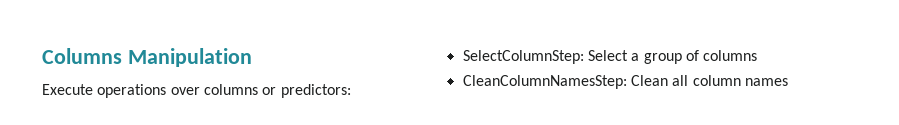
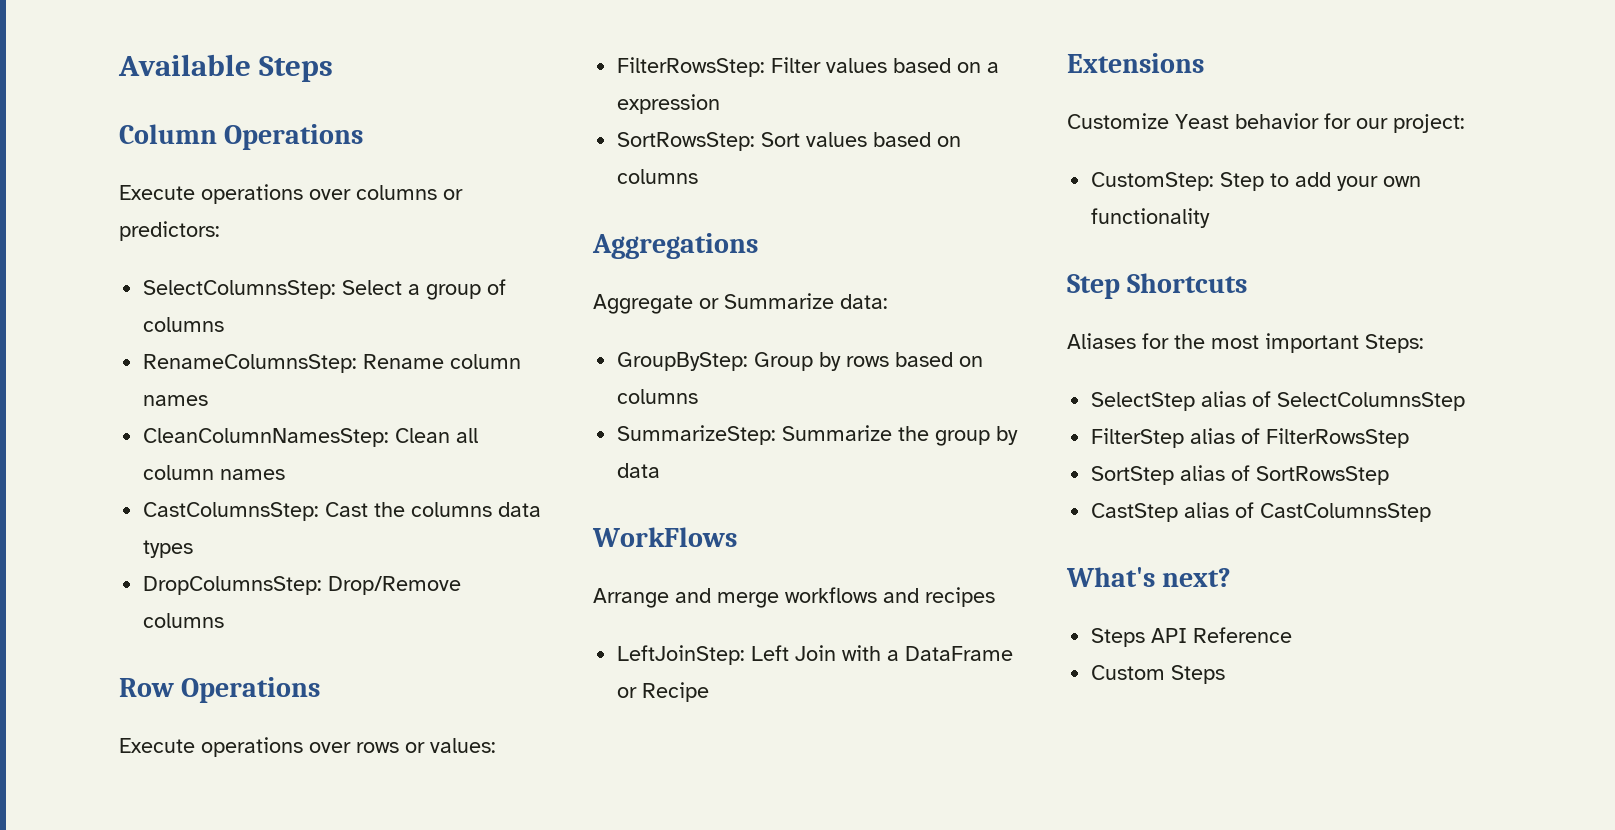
- Columns Manipulation
+ Available Steps
+ Column Operations
- SelectColumnStep: Select a group of columns
+ SelectColumnsStep: Select a group of columns
+ RenameColumnsStep: Rename column names
+ CastColumnsStep: Cast the columns data types
+ DropColumnsStep: Drop/Remove columns
+ Row Operations
+ Execute operations over rows or values:
+ FilterRowsStep: Filter values based on a expression
+ SortRowsStep: Sort values based on columns
+ Aggregations
+ Aggregate or Summarize data:
+ GroupByStep: Group by rows based on columns
+ SummarizeStep: Summarize the group by data
+ WorkFlows
+ Arrange and merge workflows and recipes
+ LeftJoinStep: Left Join with a DataFrame or Recipe
+ Extensions
+ Customize Yeast behavior for our project:
+ CustomStep: Step to add your own functionality
+ Step Shortcuts
+ Aliases for the most important Steps:
+ SelectStep alias of SelectColumnsStep
+ FilterStep alias of FilterRowsStep
+ SortStep alias of SortRowsStep
+ CastStep alias of CastColumnsStep
+ What's next?
+ Steps API Reference
+ Custom Steps

